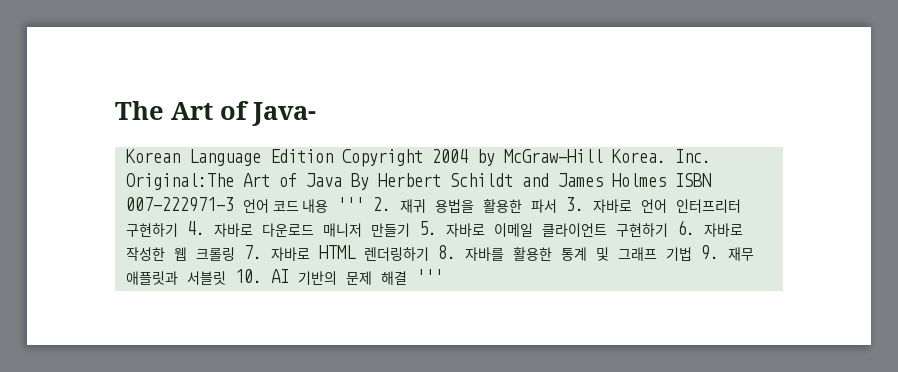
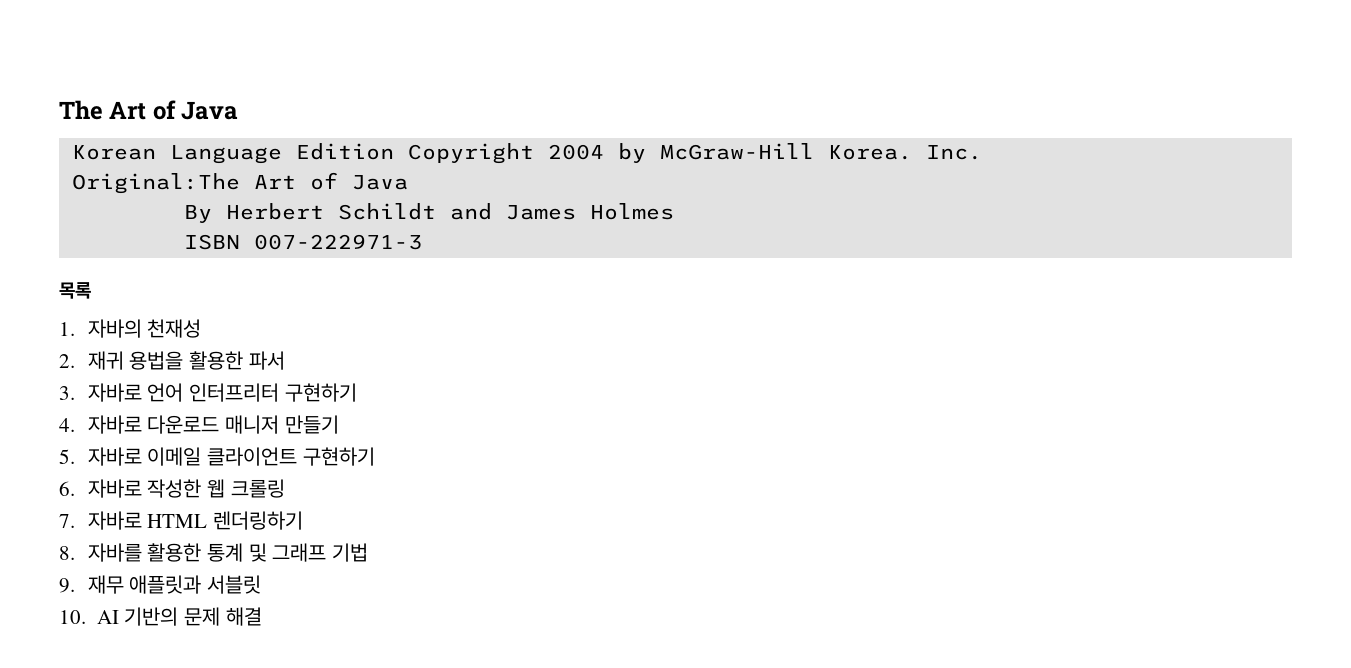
- The Art of Java-
+ The Art of Java
- Original:The Art of Java By Herbert Schildt and James Holmes ISBN 007-222971-3 언어 코드 내용 ''' 2. 재귀 용법을 활용한 파서 3. 자바로 언어 인터프리터 구현하기 4. 자바로 다운로드 매니저 만들기 5. 자바로 이메일 클라이언트 구현하기 6. 자바로 작성한 웹 크롤링 7. 자바로 HTML 렌더링하기 8. 자바를 활용한 통계 및 그래프 기법 9. 재무 애플릿과 서블릿 10. AI 기반의 문제 해결 '''
+ Original:The Art of Java
+ By Herbert Schildt and James Holmes
+ ISBN 007-222971-3
+ 목록
+ 1. 자바의 천재성
+ 2. 재귀 용법을 활용한 파서
+ 3. 자바로 언어 인터프리터 구현하기
+ 4. 자바로 다운로드 매니저 만들기
+ 5. 자바로 이메일 클라이언트 구현하기
+ 6. 자바로 작성한 웹 크롤링
+ 7. 자바로 HTML 렌더링하기
+ 8. 자바를 활용한 통계 및 그래프 기법
+ 9. 재무 애플릿과 서블릿
+ 10. AI 기반의 문제 해결

